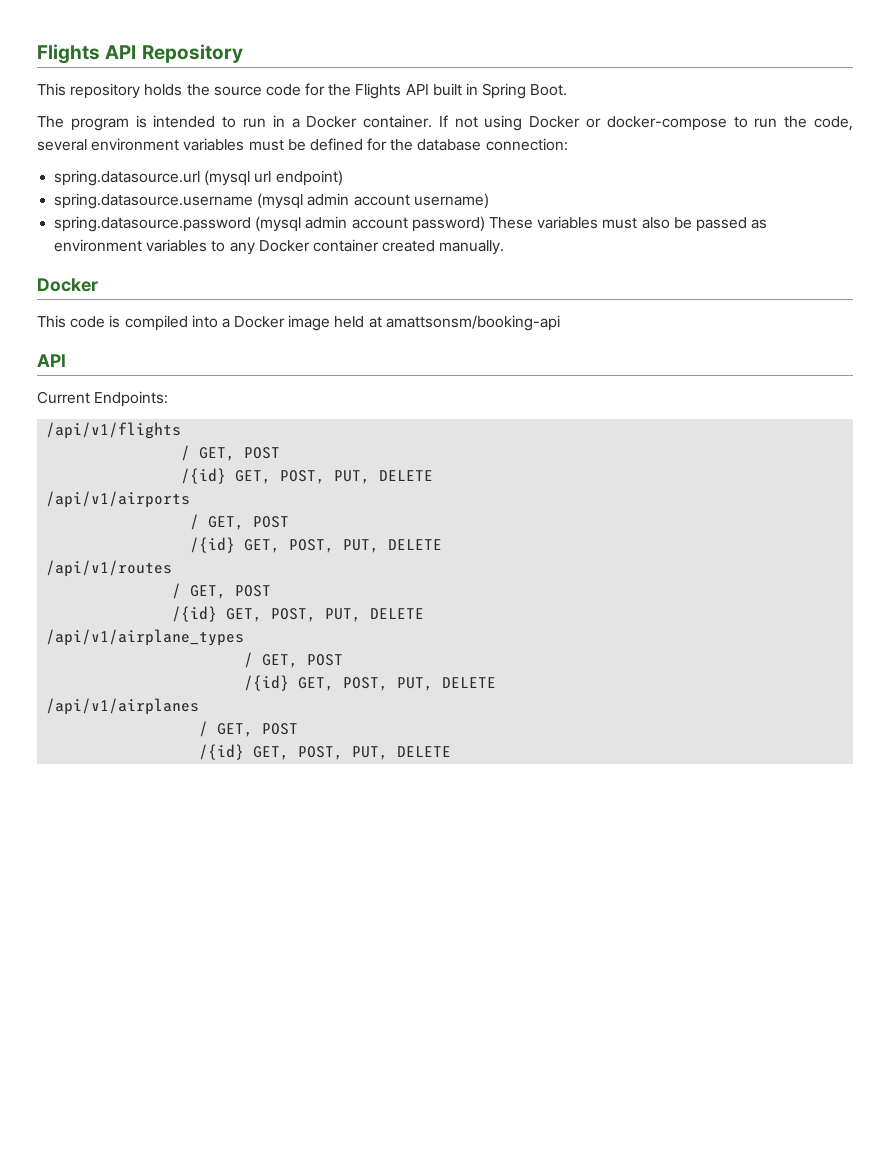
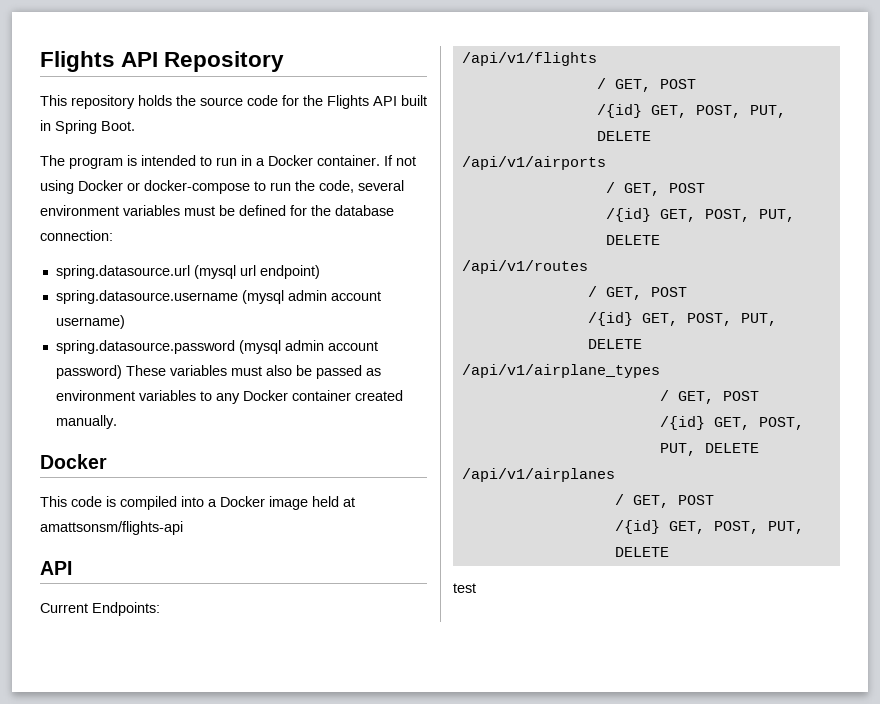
- This code is compiled into a Docker image held at amattsonsm/booking-api
+ This code is compiled into a Docker image held at amattsonsm/flights-api
+ test

